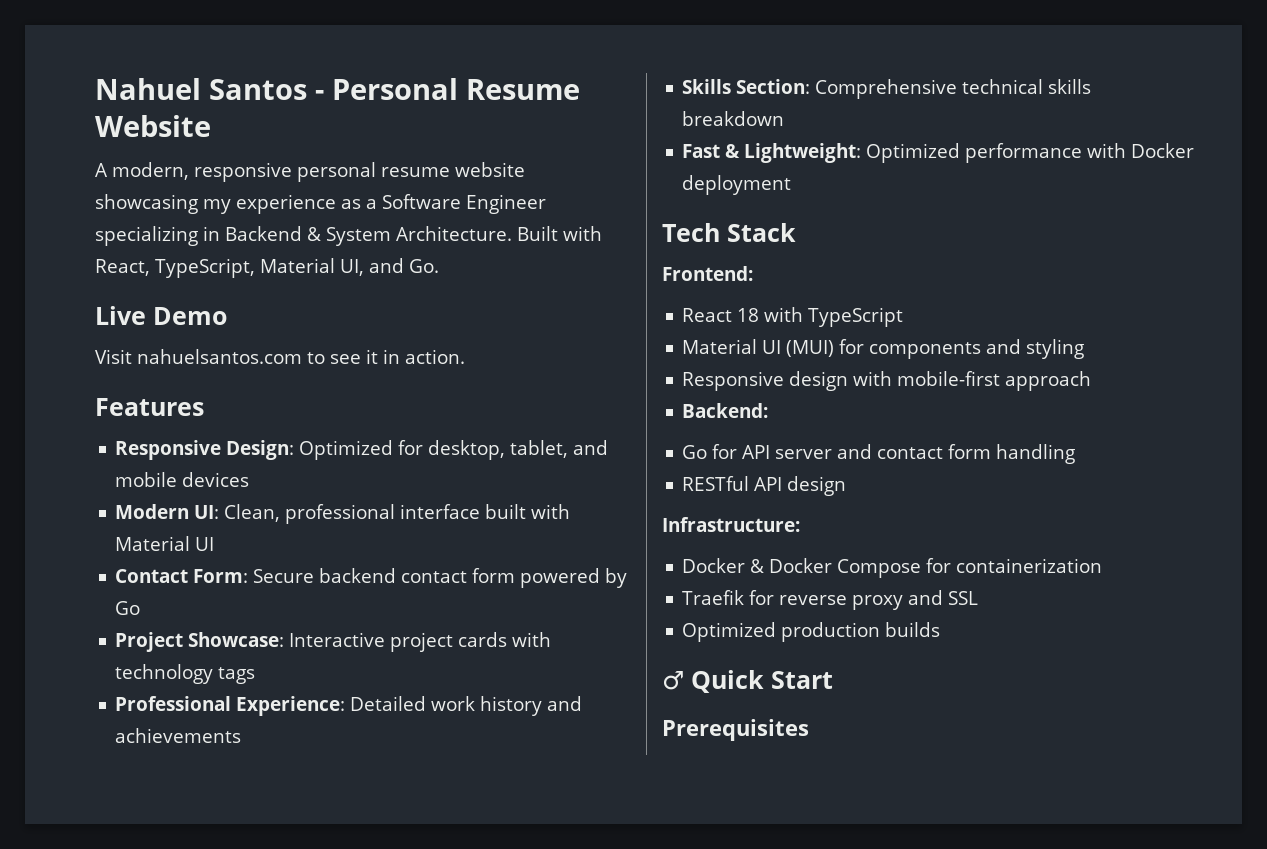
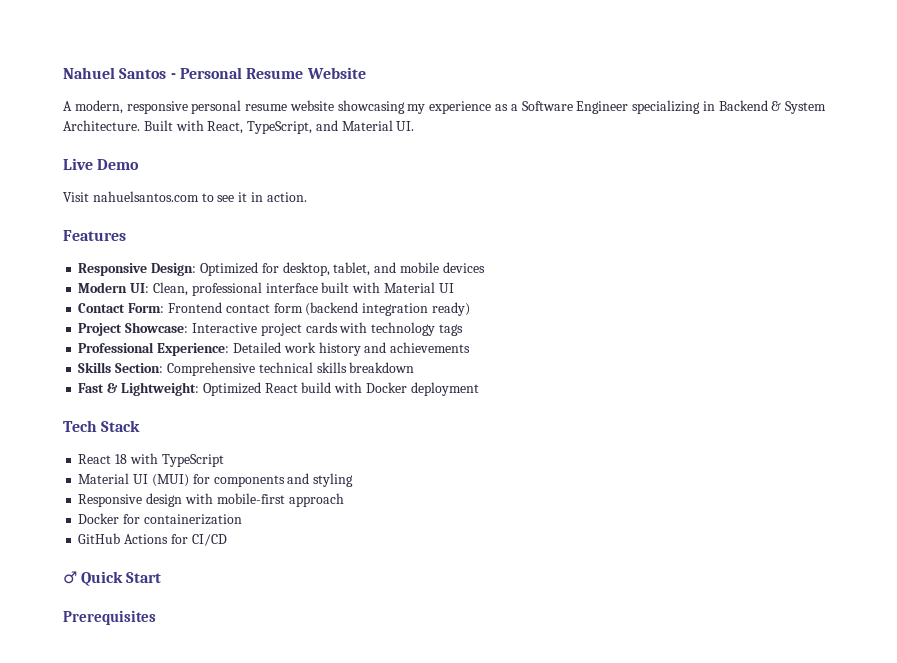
- Built with React, TypeScript, Material UI, and Go.
+ Built with React, TypeScript, and Material UI.
- Contact Form: Secure backend contact form powered by Go
+ Contact Form: Frontend contact form (backend integration ready)
- Fast & Lightweight: Optimized performance with Docker deployment
+ Fast & Lightweight: Optimized React build with Docker deployment
- Frontend:
- Backend:
- Go for API server and contact form handling
- RESTful API design
- Infrastructure:
- Docker & Docker Compose for containerization
- Traefik for reverse proxy and SSL
- Optimized production builds
+ Docker for containerization
+ GitHub Actions for CI/CD

